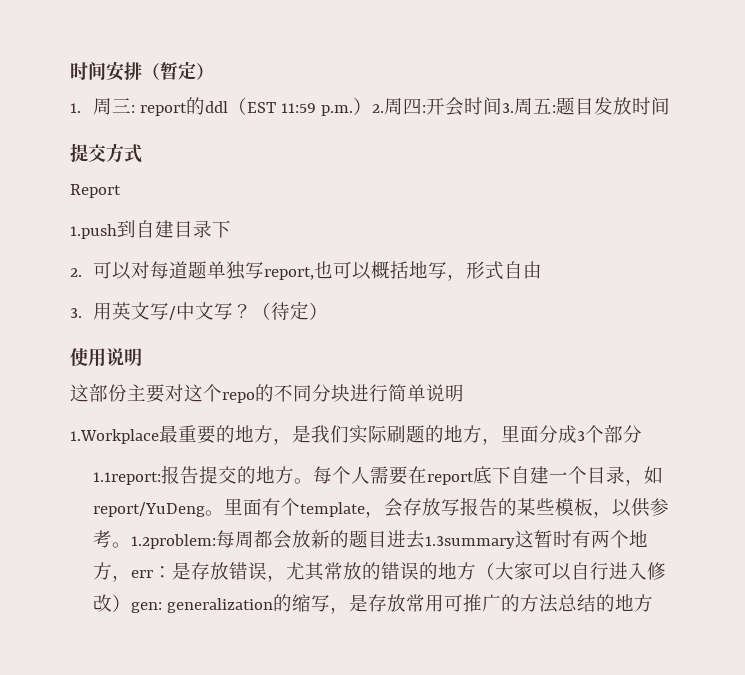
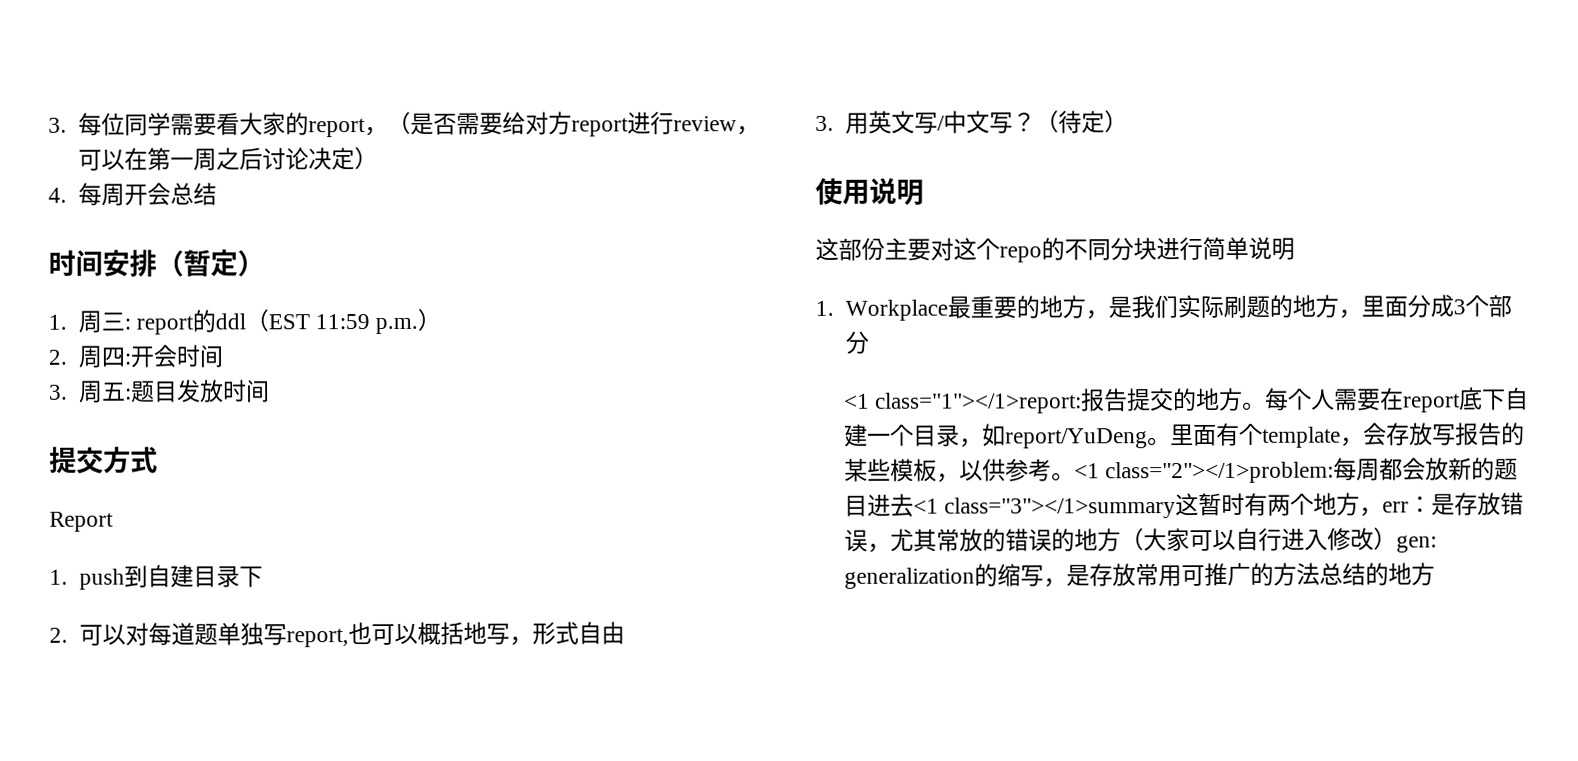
+ 3.每位同学需要看大家的report，（是否需要给对方report进行review，可以在第一周之后讨论决定）
+ 4.每周开会总结
- 1.周三: report的ddl（EST 11:59 p.m.）2.周四:开会时间3.周五:题目发放时间
+ 1.周三: report的ddl（EST 11:59 p.m.）
+ 2.周四:开会时间
+ 3.周五:题目发放时间
- 1.push到自建目录下
+ 1. push到自建目录下
- 1.Workplace最重要的地方，是我们实际刷题的地方，里面分成3个部分
+ 1. Workplace最重要的地方，是我们实际刷题的地方，里面分成3个部分
- 1.1report:报告提交的地方。
+ <1 class="1"></1>report:报告提交的地方。
- 1.2problem:每周都会放新的题目进去1.3summary这暂时有两个地方，err：是存放错误，尤其常放的错误的地方（大家可以自行进入修改）gen: generalization的缩写，是存放常用可推广的方法总结的地方
+ <1 class="2"></1>problem:每周都会放新的题目进去<1 class="3"></1>summary这暂时有两个地方，err：是存放错误，尤其常放的错误的地方（大家可以自行进入修改）gen: generalization的缩写，是存放常用可推广的方法总结的地方

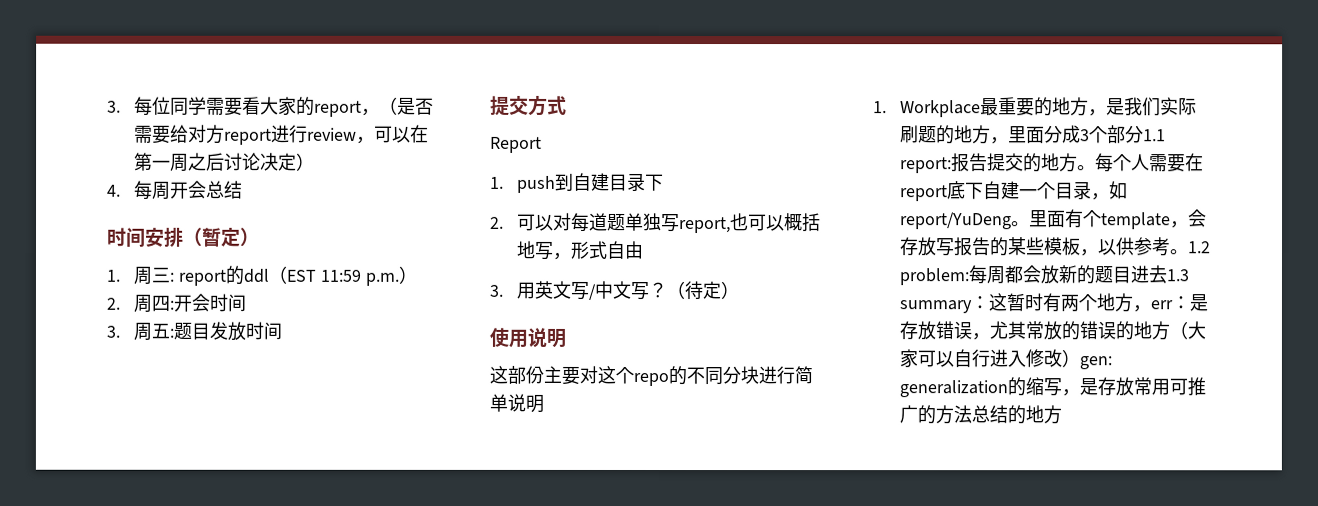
- 1. Workplace最重要的地方，是我们实际刷题的地方，里面分成3个部分
- <1 class="1"></1>report:报告提交的地方。
+ 1. Workplace最重要的地方，是我们实际刷题的地方，里面分成3个部分1.1 report:报告提交的地方。
- <1 class="2"></1>problem:每周都会放新的题目进去<1 class="3"></1>summary这暂时有两个地方，err：是存放错误，尤其常放的错误的地方（大家可以自行进入修改）gen: generalization的缩写，是存放常用可推广的方法总结的地方
+ 1.2 problem:每周都会放新的题目进去1.3 summary：这暂时有两个地方，err：是存放错误，尤其常放的错误的地方（大家可以自行进入修改）gen: generalization的缩写，是存放常用可推广的方法总结的地方

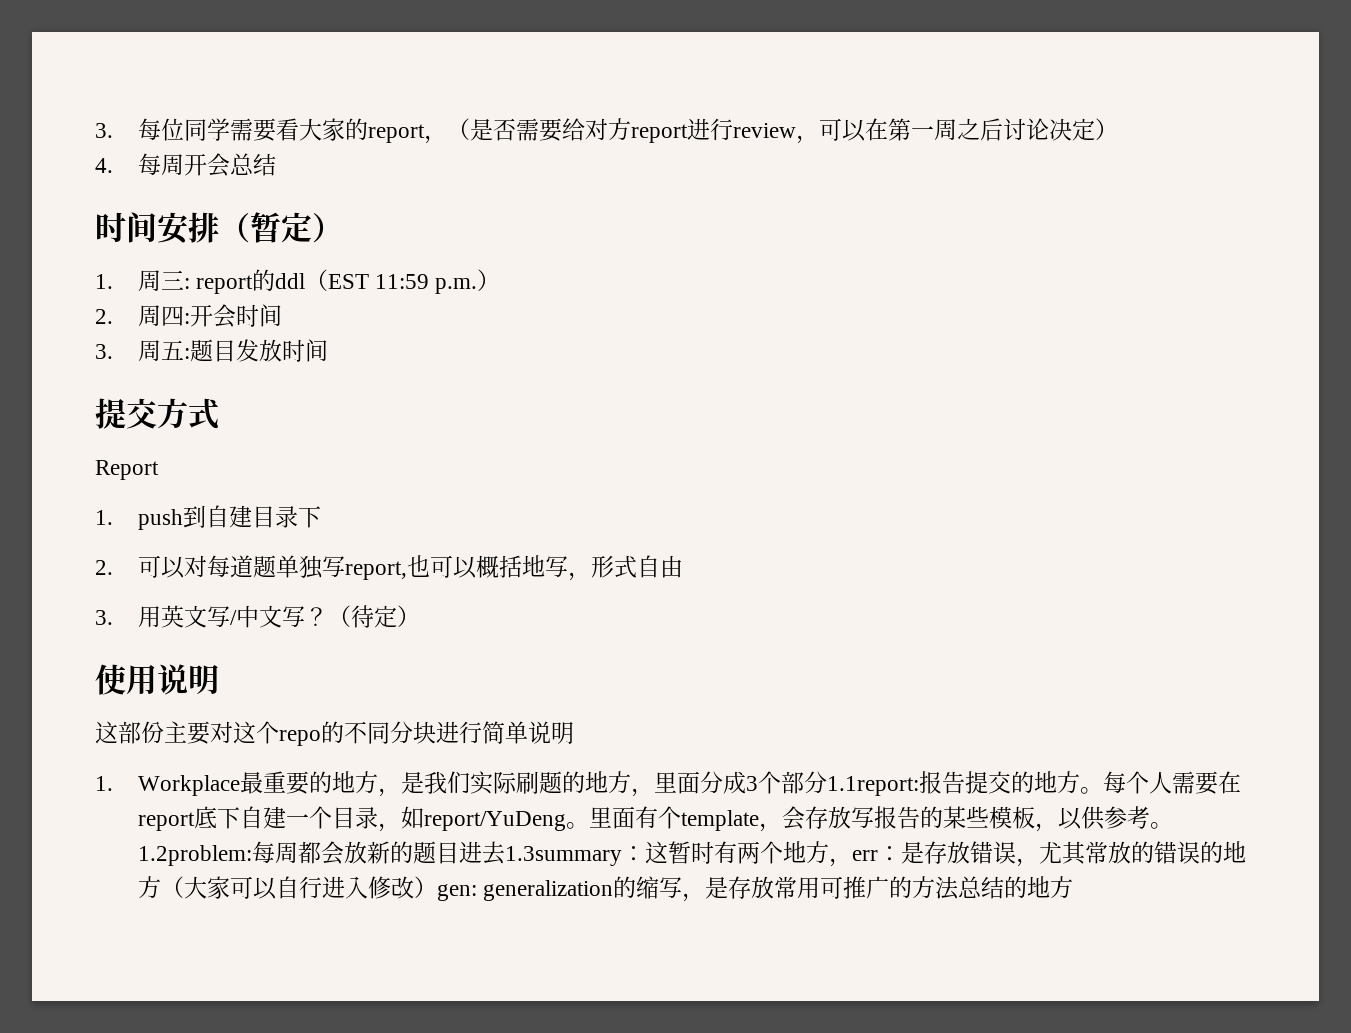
- 1. Workplace最重要的地方，是我们实际刷题的地方，里面分成3个部分1.1 report:报告提交的地方。
+ 1. Workplace最重要的地方，是我们实际刷题的地方，里面分成3个部分1.1report:报告提交的地方。
- 1.2 problem:每周都会放新的题目进去1.3 summary：这暂时有两个地方，err：是存放错误，尤其常放的错误的地方（大家可以自行进入修改）gen: generalization的缩写，是存放常用可推广的方法总结的地方
+ 1.2problem:每周都会放新的题目进去1.3summary：这暂时有两个地方，err：是存放错误，尤其常放的错误的地方（大家可以自行进入修改）gen: generalization的缩写，是存放常用可推广的方法总结的地方

